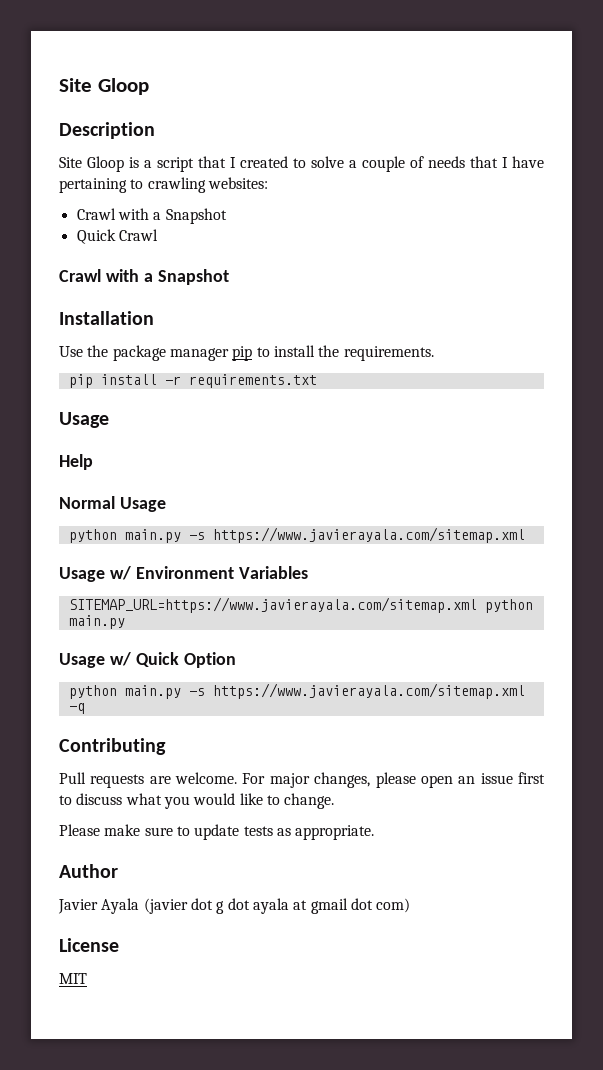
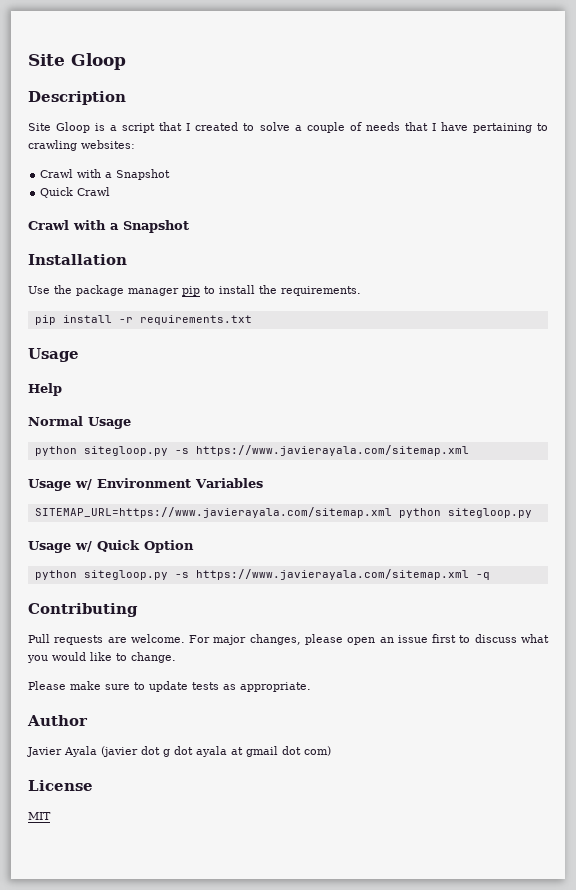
  Normal Usage
- python main.py -s https://www.javierayala.com/sitemap.xml
+ python sitegloop.py -s https://www.javierayala.com/sitemap.xml
- SITEMAP_URL=https://www.javierayala.com/sitemap.xml python main.py
+ SITEMAP_URL=https://www.javierayala.com/sitemap.xml python sitegloop.py
- python main.py -s https://www.javierayala.com/sitemap.xml -q
+ python sitegloop.py -s https://www.javierayala.com/sitemap.xml -q

